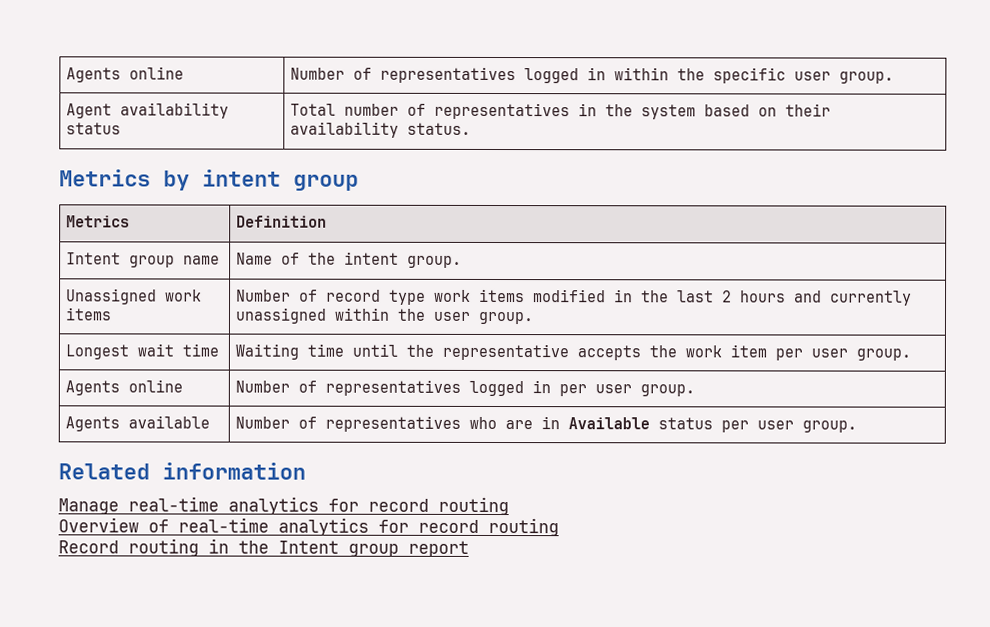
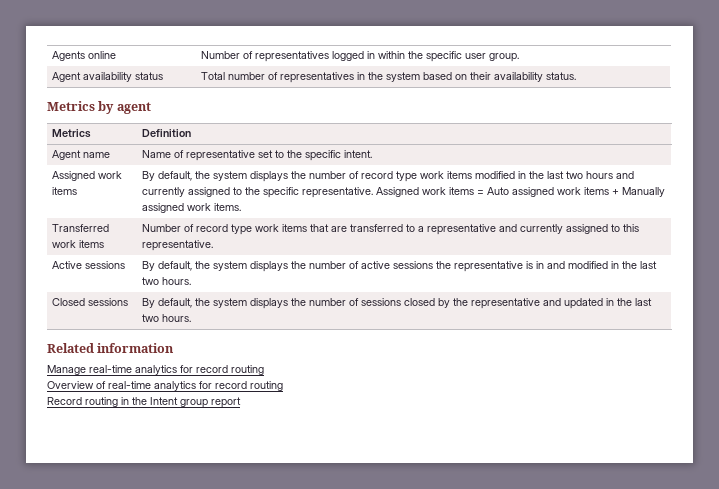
- Metrics by intent group
+ Metrics by agent
- Intent group name | Name of the intent group.
- Unassigned work items | Number of record type work items modified in the last 2 hours and currently unassigned within the user group.
- Longest wait time | Waiting time until the representative accepts the work item per user group.
- Agents online | Number of representatives logged in per user group.
- Agents available | Number of representatives who are in Available status per user group.
+ Agent name | Name of representative set to the specific intent.
+ Assigned work items | By default, the system displays the number of record type work items modified in the last two hours and currently assigned to the specific representative. Assigned work items = Auto assigned work items + Manually assigned work items.
+ Transferred work items | Number of record type work items that are transferred to a representative and currently assigned to this representative.
+ Active sessions | By default, the system displays the number of active sessions the representative is in and modified in the last two hours.
+ Closed sessions | By default, the system displays the number of sessions closed by the representative and updated in the last two hours.

